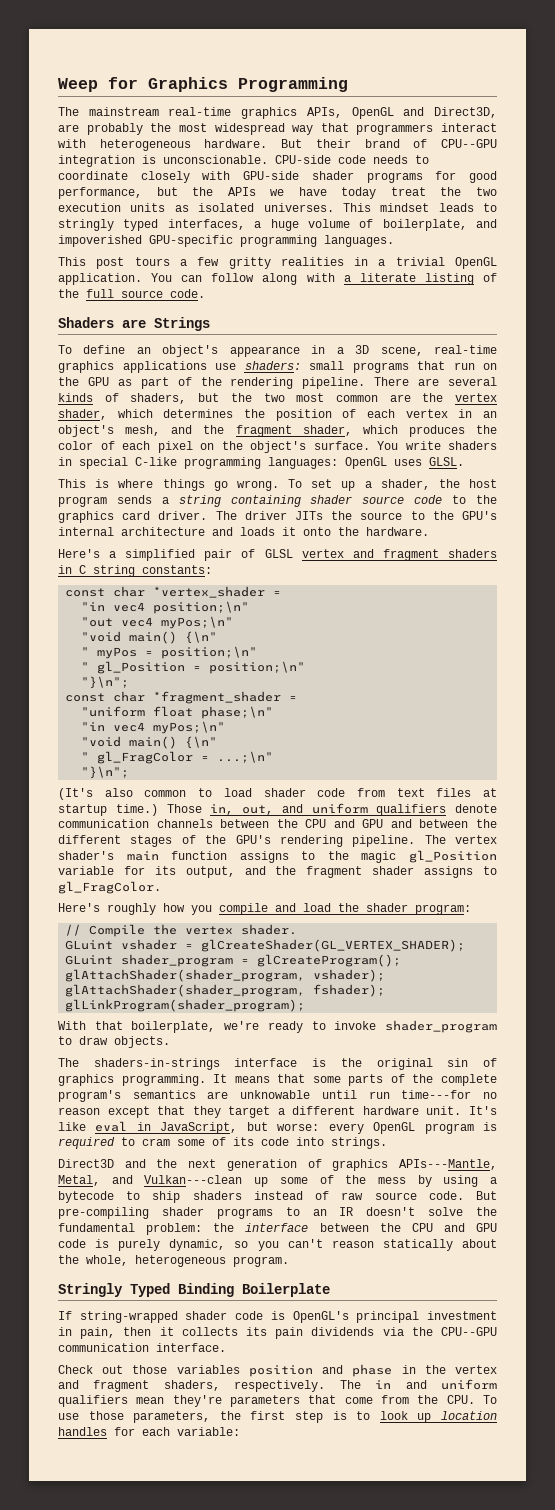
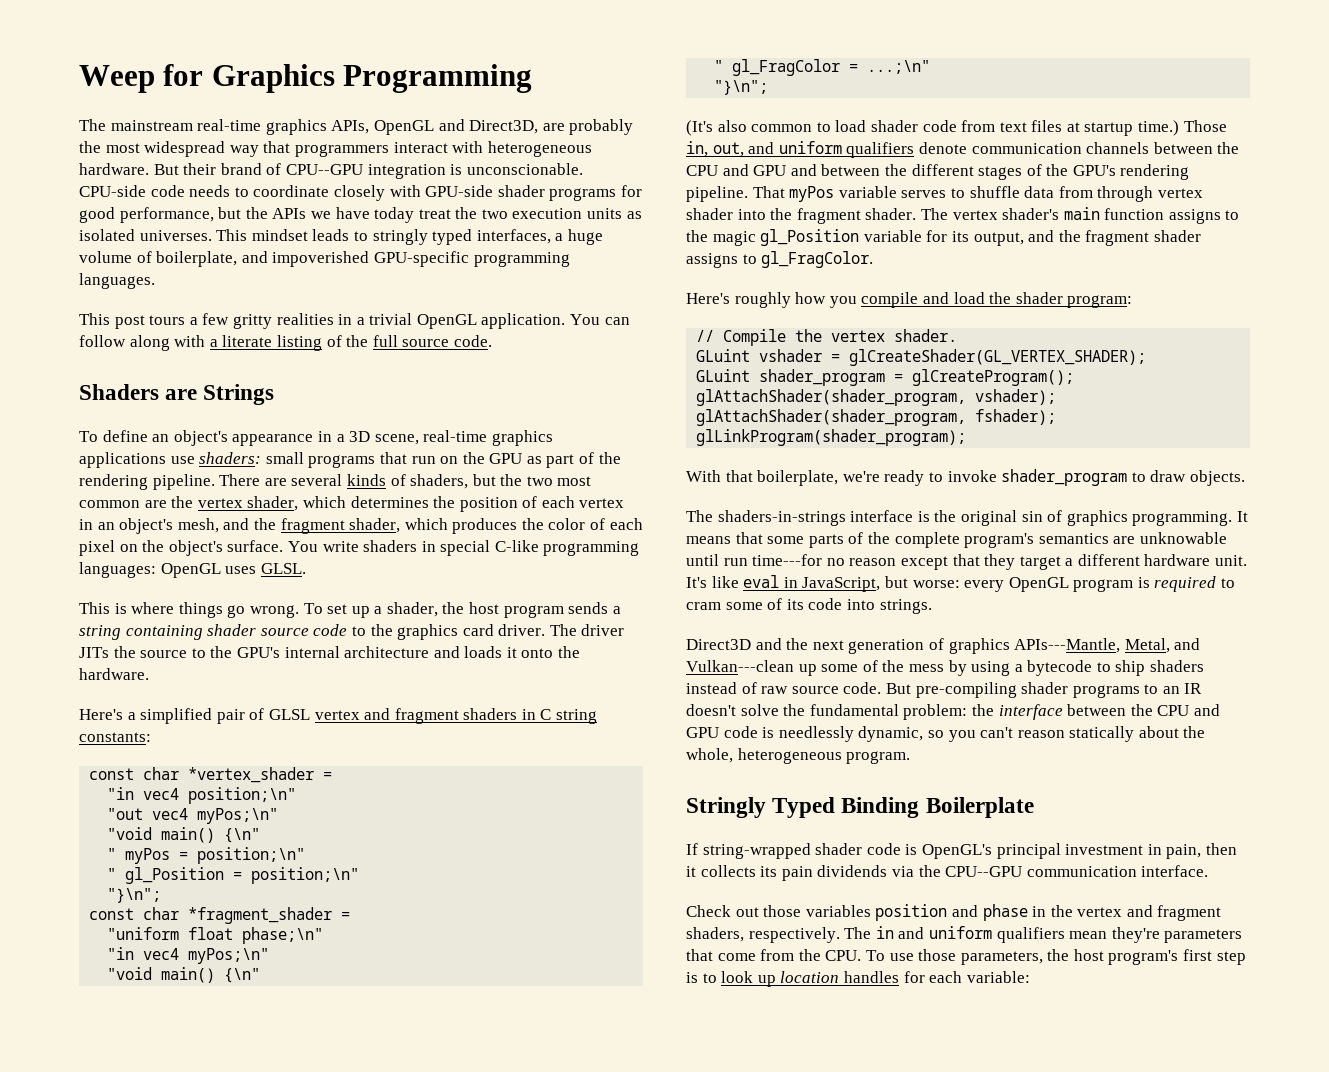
+ That myPos variable serves to shuffle data from through vertex shader into the fragment shader.
- But pre-compiling shader programs to an IR doesn't solve the fundamental problem: the interface between the CPU and GPU code is purely dynamic, so you can't reason statically about the whole, heterogeneous program.
+ But pre-compiling shader programs to an IR doesn't solve the fundamental problem: the interface between the CPU and GPU code is needlessly dynamic, so you can't reason statically about the whole, heterogeneous program.
- The in and uniform qualifiers mean they're parameters that come from the CPU. To use those parameters, the first step is to look up location handles for each variable:
+ The in and uniform qualifiers mean they're parameters that come from the CPU. To use those parameters, the host program's first step is to look up location handles for each variable:

